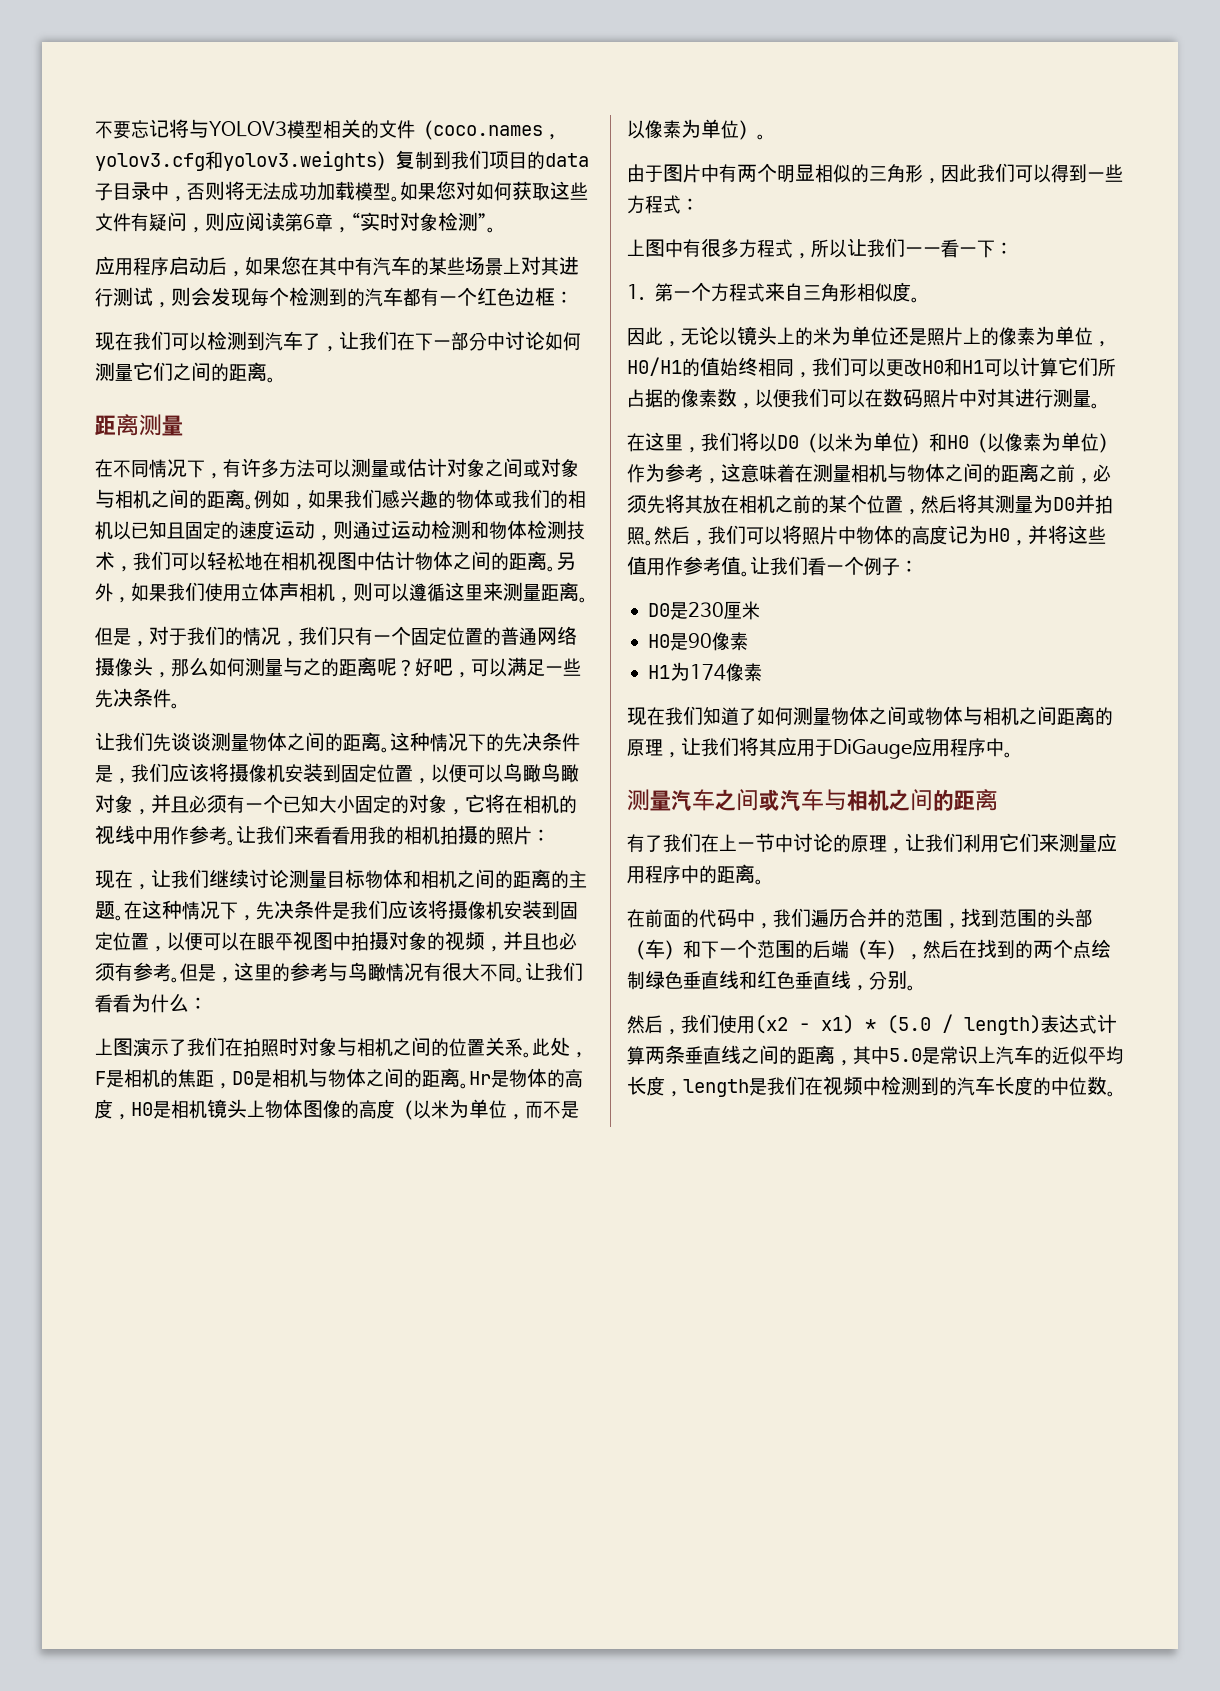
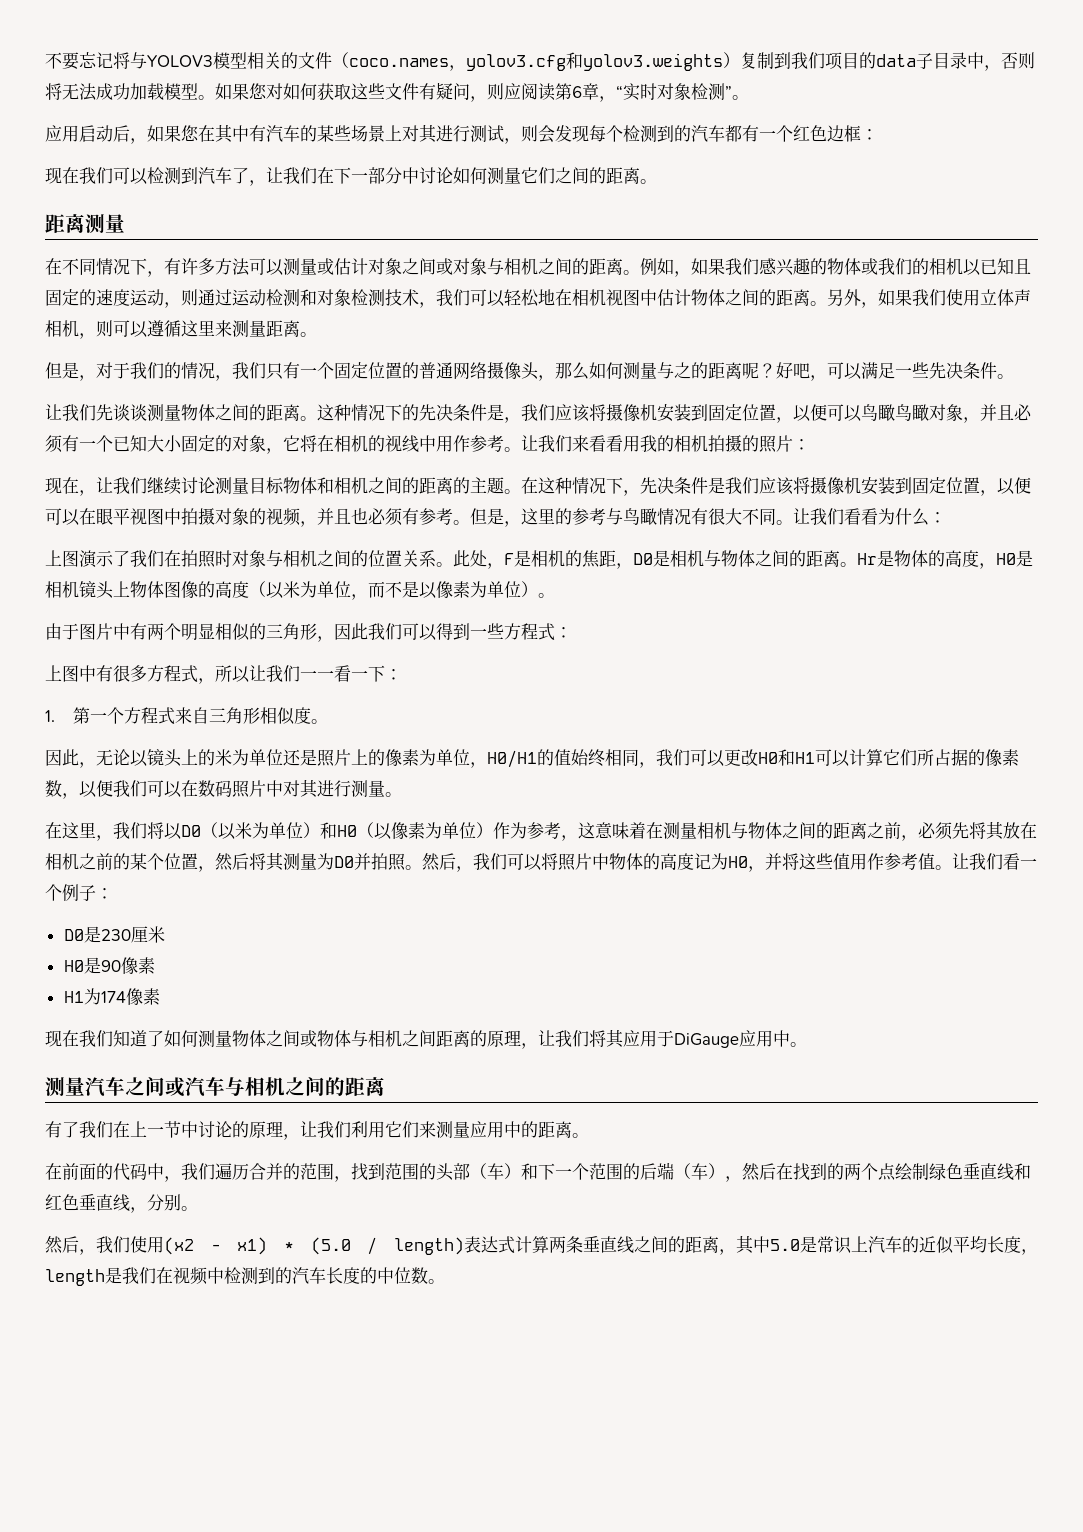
- 应用程序启动后，如果您在其中有汽车的某些场景上对其进行测试，则会发现每个检测到的汽车都有一个红色边框：
+ 应用启动后，如果您在其中有汽车的某些场景上对其进行测试，则会发现每个检测到的汽车都有一个红色边框：
- 例如，如果我们感兴趣的物体或我们的相机以已知且固定的速度运动，则通过运动检测和物体检测技术，我们可以轻松地在相机视图中估计物体之间的距离。
+ 例如，如果我们感兴趣的物体或我们的相机以已知且固定的速度运动，则通过运动检测和对象检测技术，我们可以轻松地在相机视图中估计物体之间的距离。
- 现在我们知道了如何测量物体之间或物体与相机之间距离的原理，让我们将其应用于DiGauge应用程序中。
+ 现在我们知道了如何测量物体之间或物体与相机之间距离的原理，让我们将其应用于DiGauge应用中。
- 有了我们在上一节中讨论的原理，让我们利用它们来测量应用程序中的距离。
+ 有了我们在上一节中讨论的原理，让我们利用它们来测量应用中的距离。

